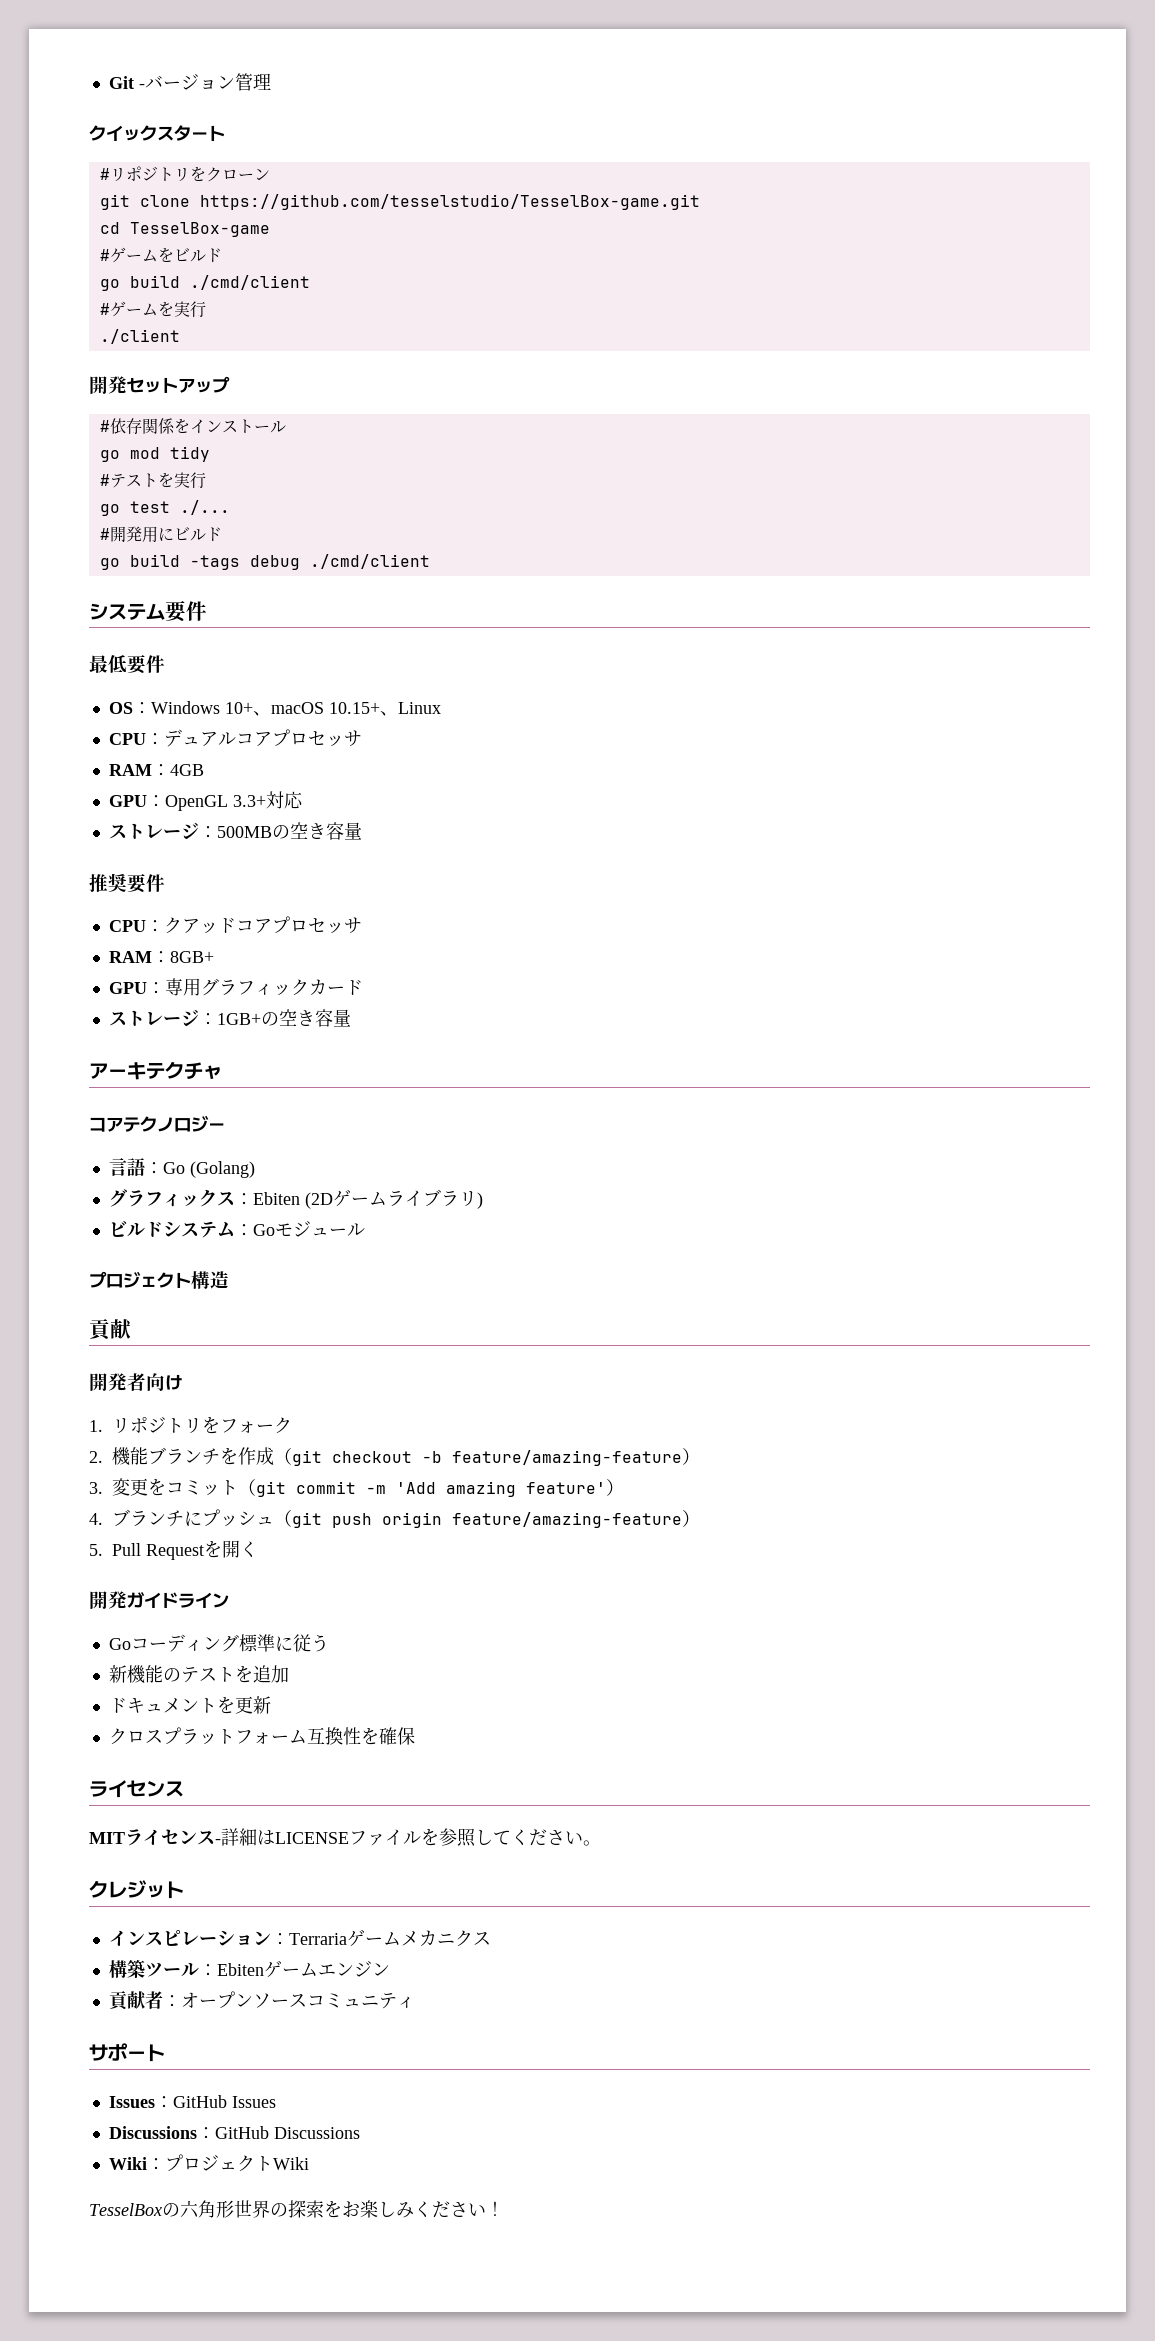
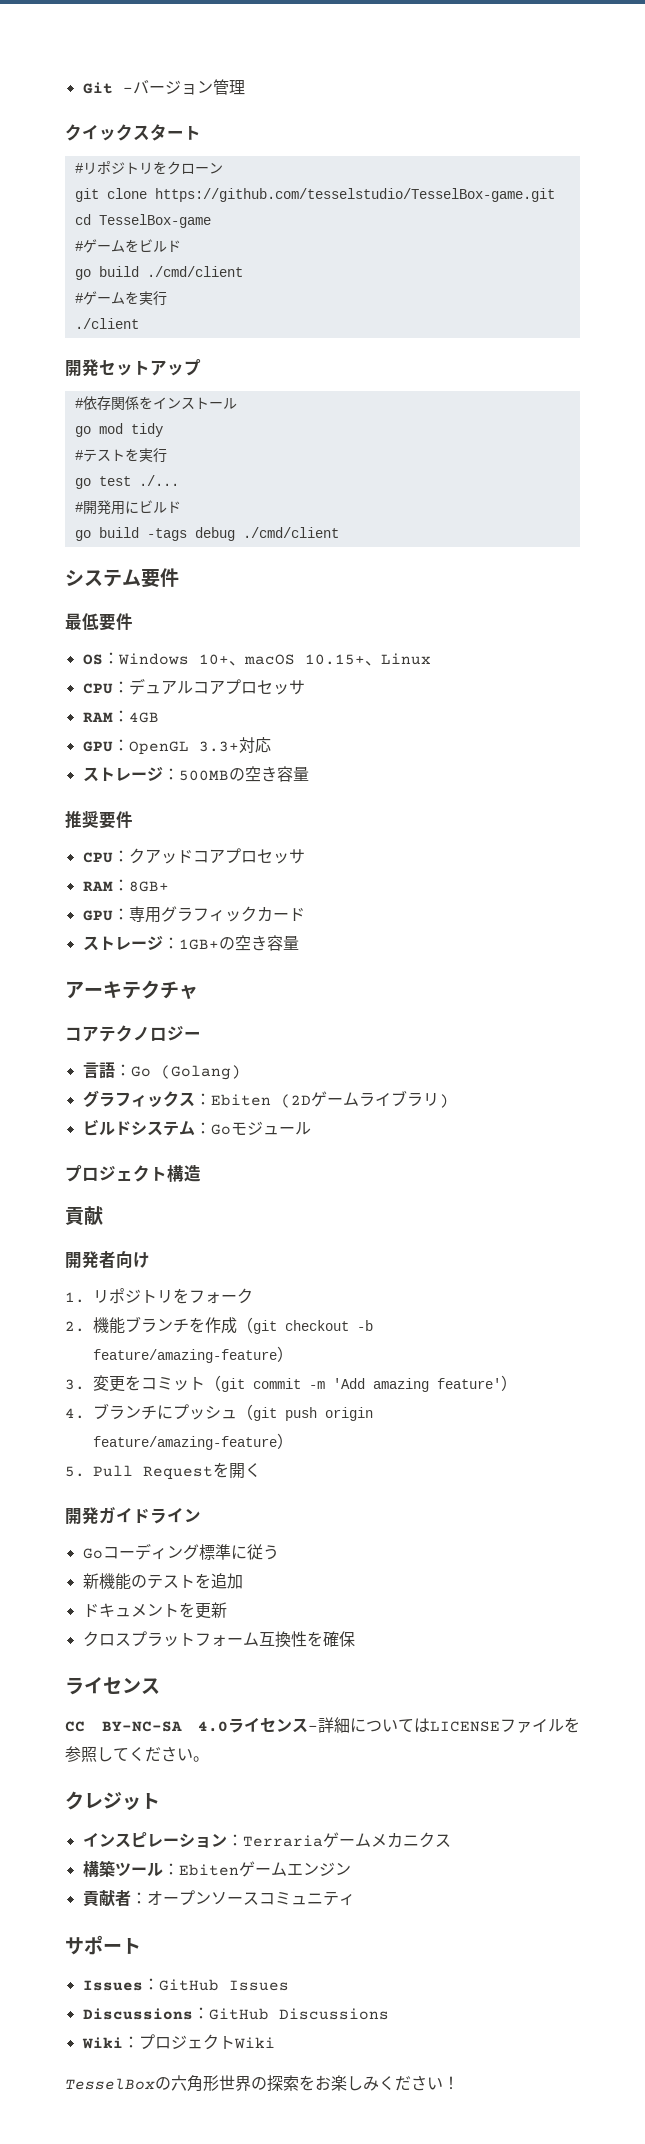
- MITライセンス-詳細はLICENSEファイルを参照してください。
+ CC BY-NC-SA 4.0ライセンス-詳細についてはLICENSEファイルを参照してください。

